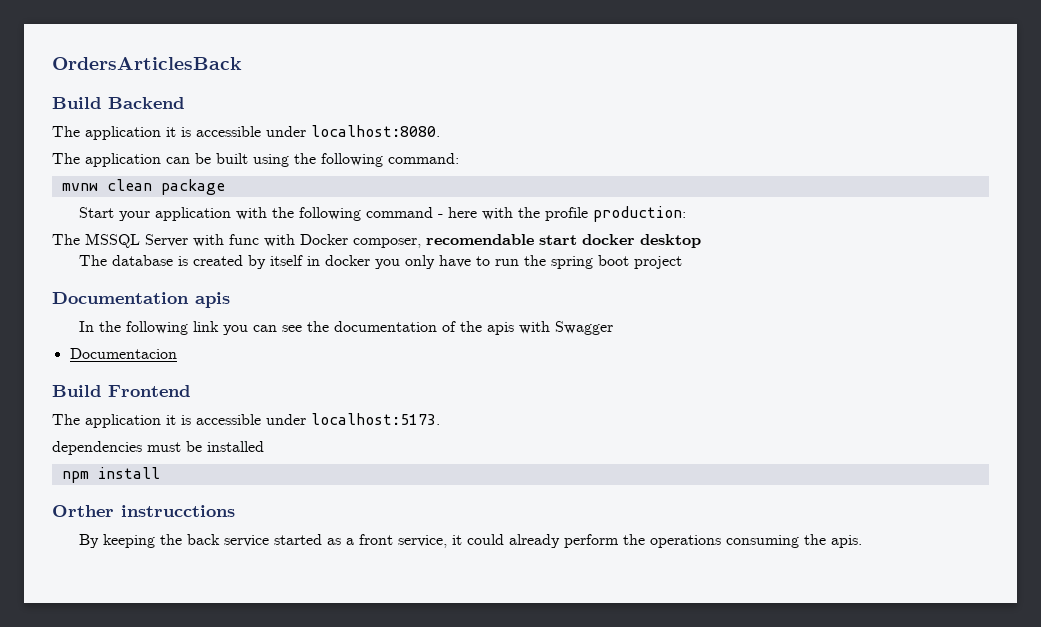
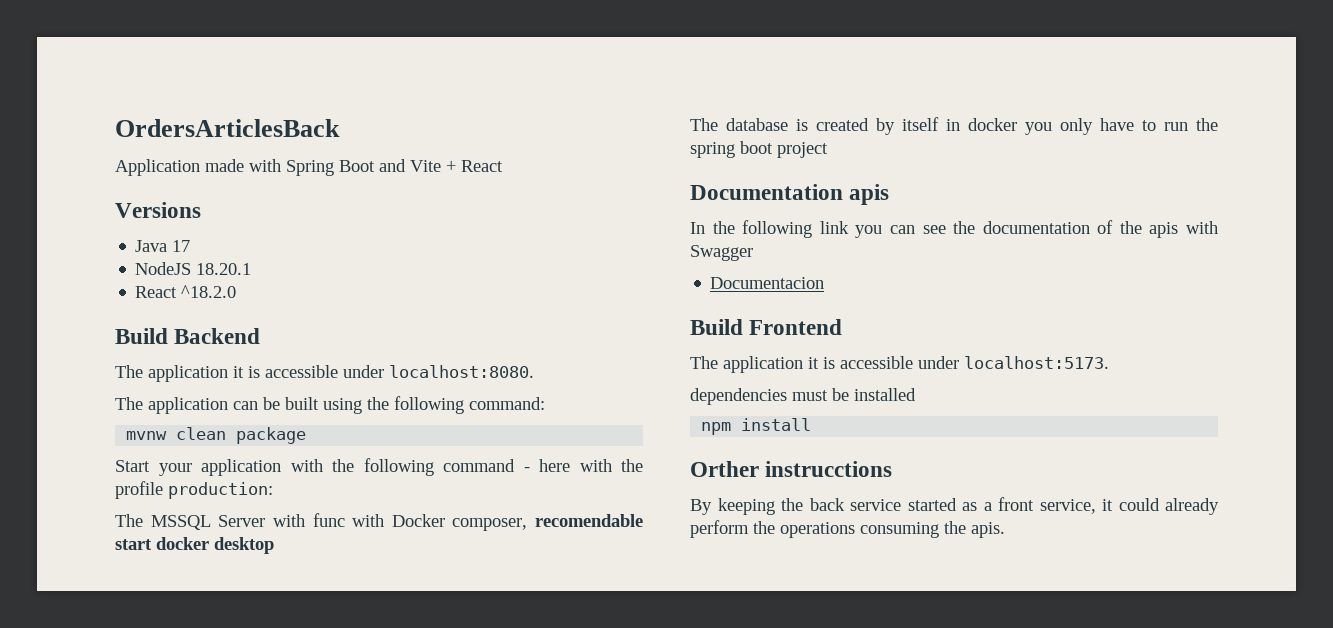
+ Application made with Spring Boot and Vite + React
+ Versions
+ Java 17
+ NodeJS 18.20.1
+ React ^18.2.0

